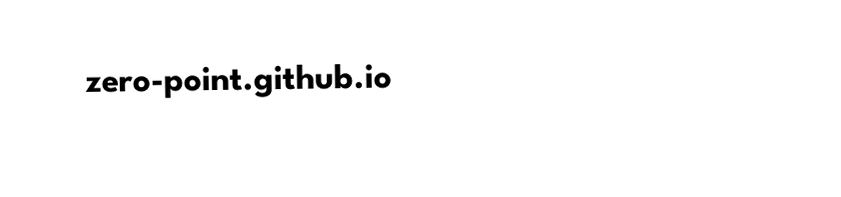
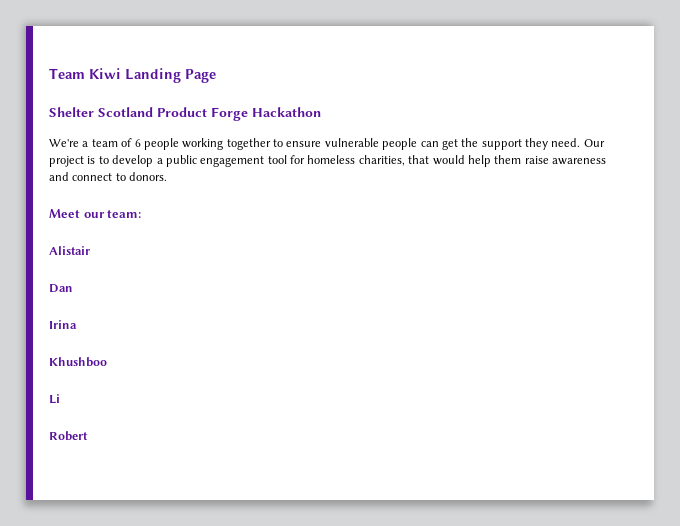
- zero-point.github.io
+ Team Kiwi Landing Page
+ Shelter Scotland Product Forge Hackathon
+ We're a team of 6 people working together to ensure vulnerable people can get the support they need. Our project is to develop a public engagement tool for homeless charities, that would help them raise awareness and connect to donors.
+ Meet our team:
+ Alistair
+ Dan
+ Irina
+ Khushboo
+ Li
+ Robert

